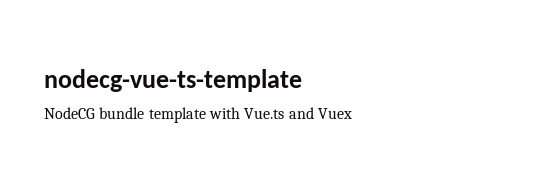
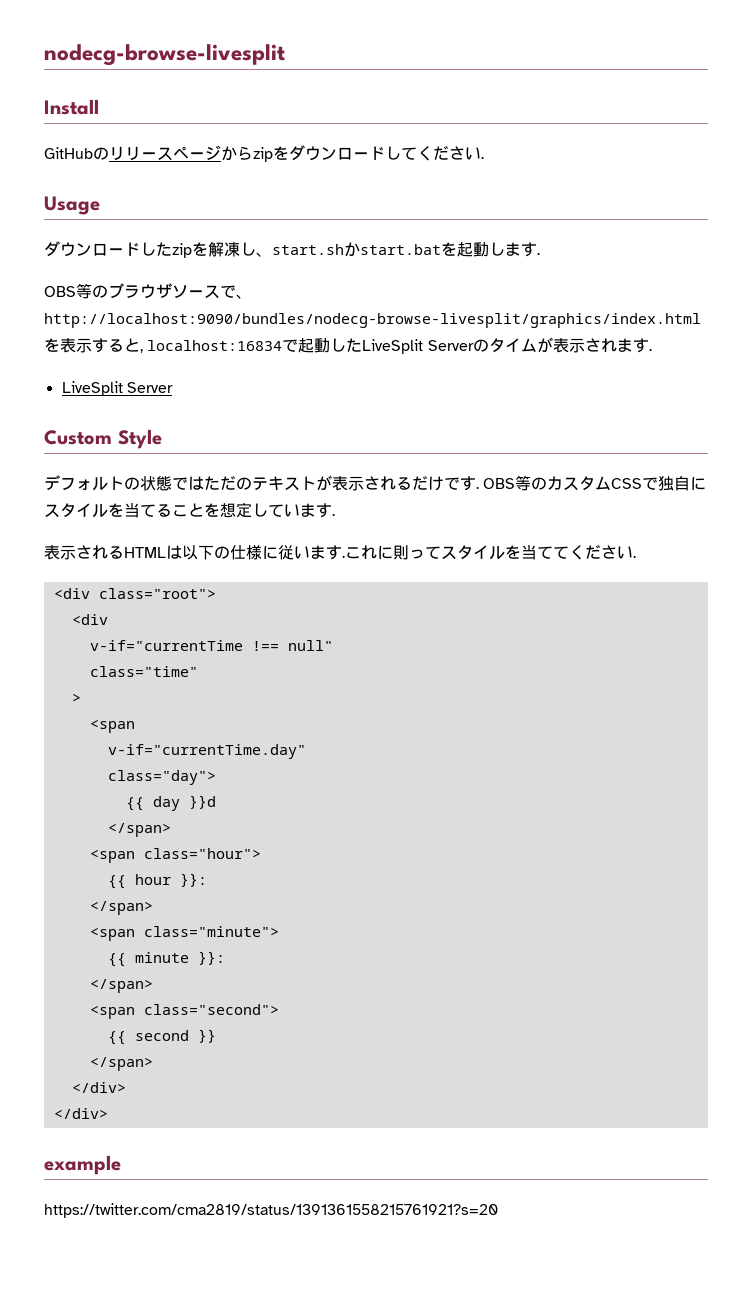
- nodecg-vue-ts-template
- NodeCG bundle template with Vue.ts and Vuex
+ nodecg-browse-livesplit
+ Install
+ GitHubのリリースページからzipをダウンロードしてください.
+ Usage
+ ダウンロードしたzipを解凍し、start.shかstart.batを起動します.
+ OBS等のブラウザソースで、http://localhost:9090/bundles/nodecg-browse-livesplit/graphics/index.htmlを表示すると, localhost:16834で起動したLiveSplit Serverのタイムが表示されます.
+ LiveSplit Server
+ Custom Style
+ デフォルトの状態ではただのテキストが表示されるだけです. OBS等のカスタムCSSで独自にスタイルを当てることを想定しています.
+ 表示されるHTMLは以下の仕様に従います.これに則ってスタイルを当ててください.
+ <div class="root">
+ <div
+ v-if="currentTime !== null"
+ class="time"
+ >
+ <span
+ v-if="currentTime.day"
+ class="day">
+ {{ day }}d
+ </span>
+ <span class="hour">
+ {{ hour }}:
+ </span>
+ <span class="minute">
+ {{ minute }}:
+ </span>
+ <span class="second">
+ {{ second }}
+ </span>
+ </div>
+ </div>
+ example
+ https://twitter.com/cma2819/status/1391361558215761921?s=20

